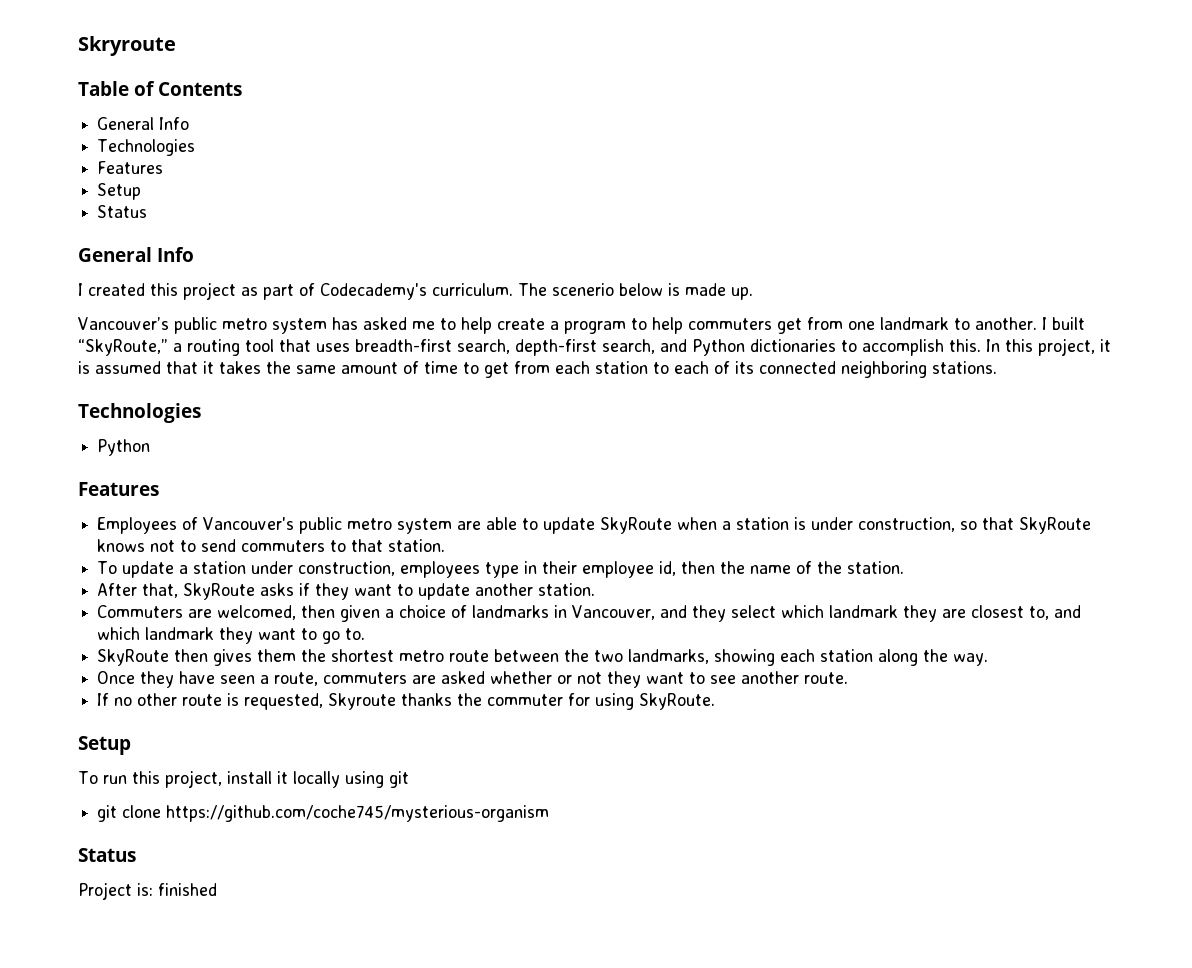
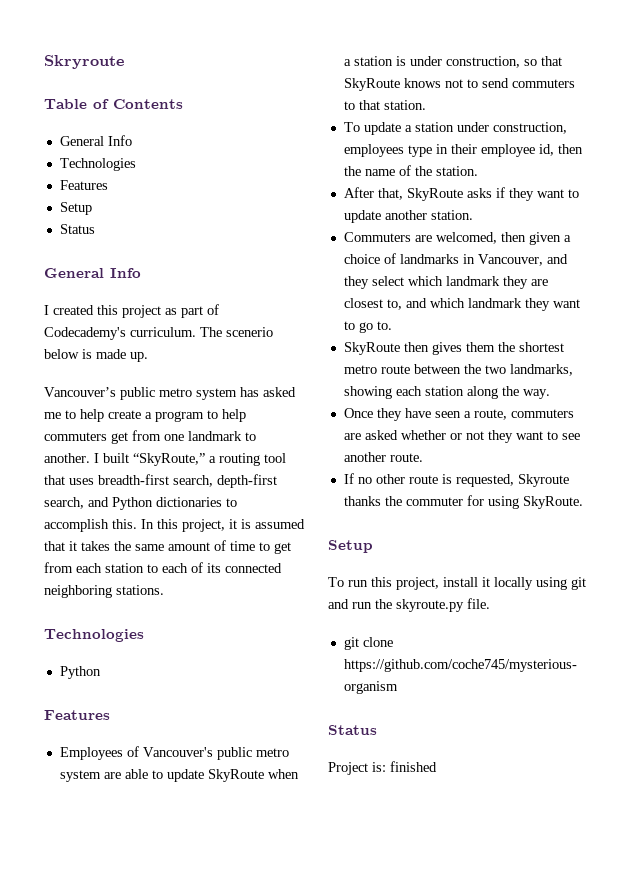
- To run this project, install it locally using git
+ To run this project, install it locally using git and run the skyroute.py file.

